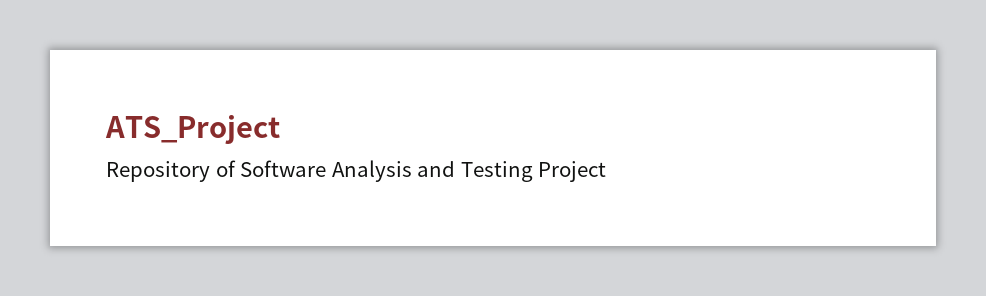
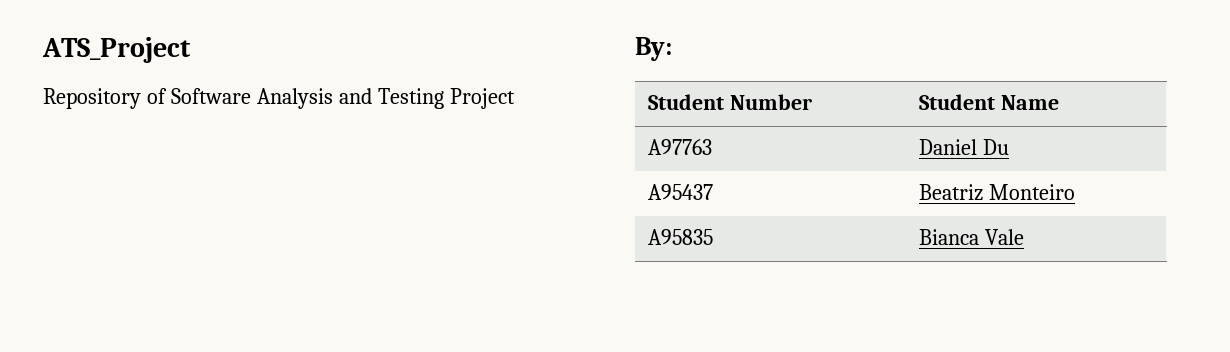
+ By:
+ Student Number | Student Name
+ A97763 | Daniel Du
+ A95437 | Beatriz Monteiro
+ A95835 | Bianca Vale

